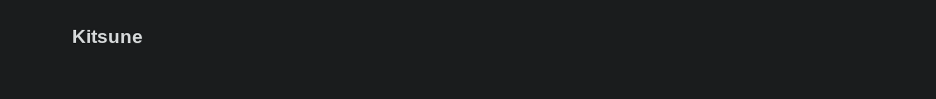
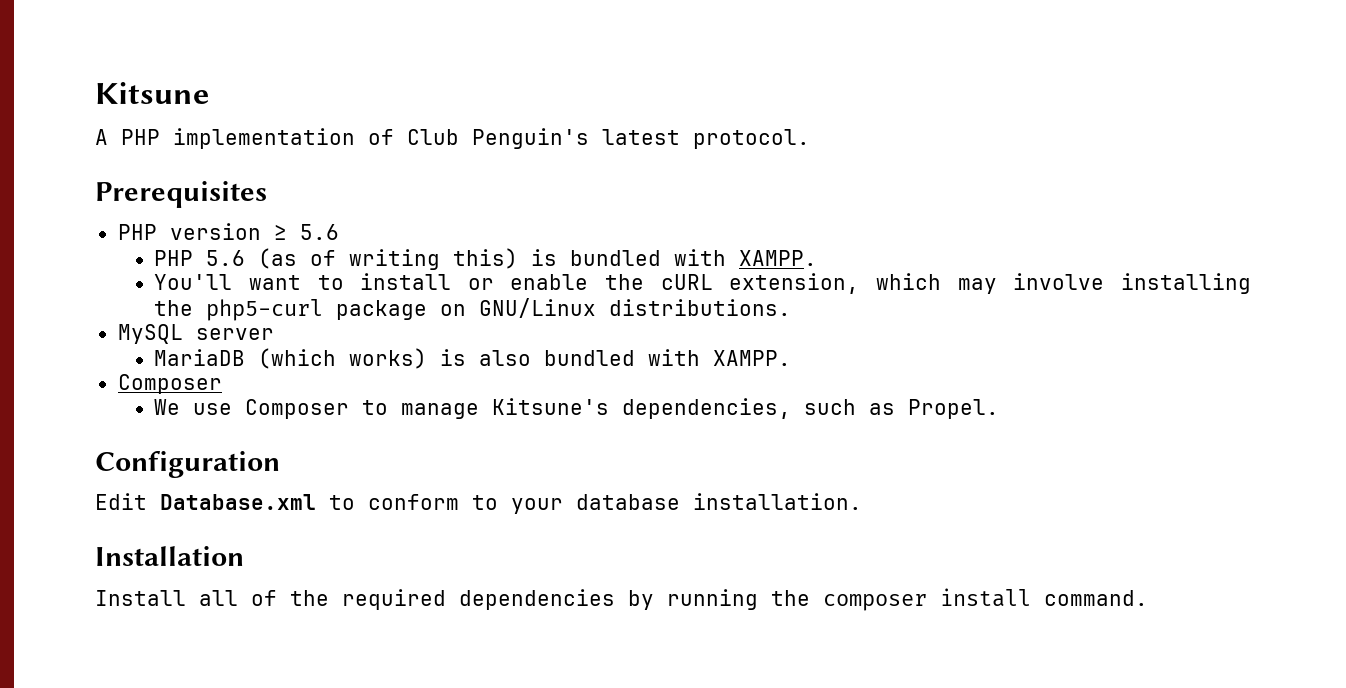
+ A PHP implementation of Club Penguin's latest protocol.
+ Prerequisites
+ PHP version ≥ 5.6
+ PHP 5.6 (as of writing this) is bundled with XAMPP.
+ You'll want to install or enable the cURL extension, which may involve installing the php5-curl package on GNU/Linux distributions.
+ MySQL server
+ MariaDB (which works) is also bundled with XAMPP.
+ Composer
+ We use Composer to manage Kitsune's dependencies, such as Propel.
+ Configuration
+ Edit Database.xml to conform to your database installation.
+ Installation
+ Install all of the required dependencies by running the composer install command.

